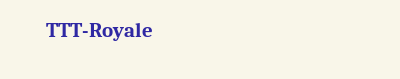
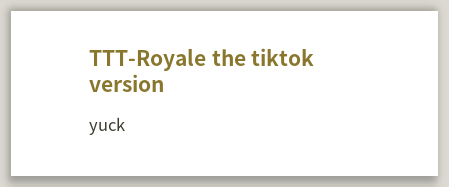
- TTT-Royale
+ TTT-Royale the tiktok version
+ yuck

